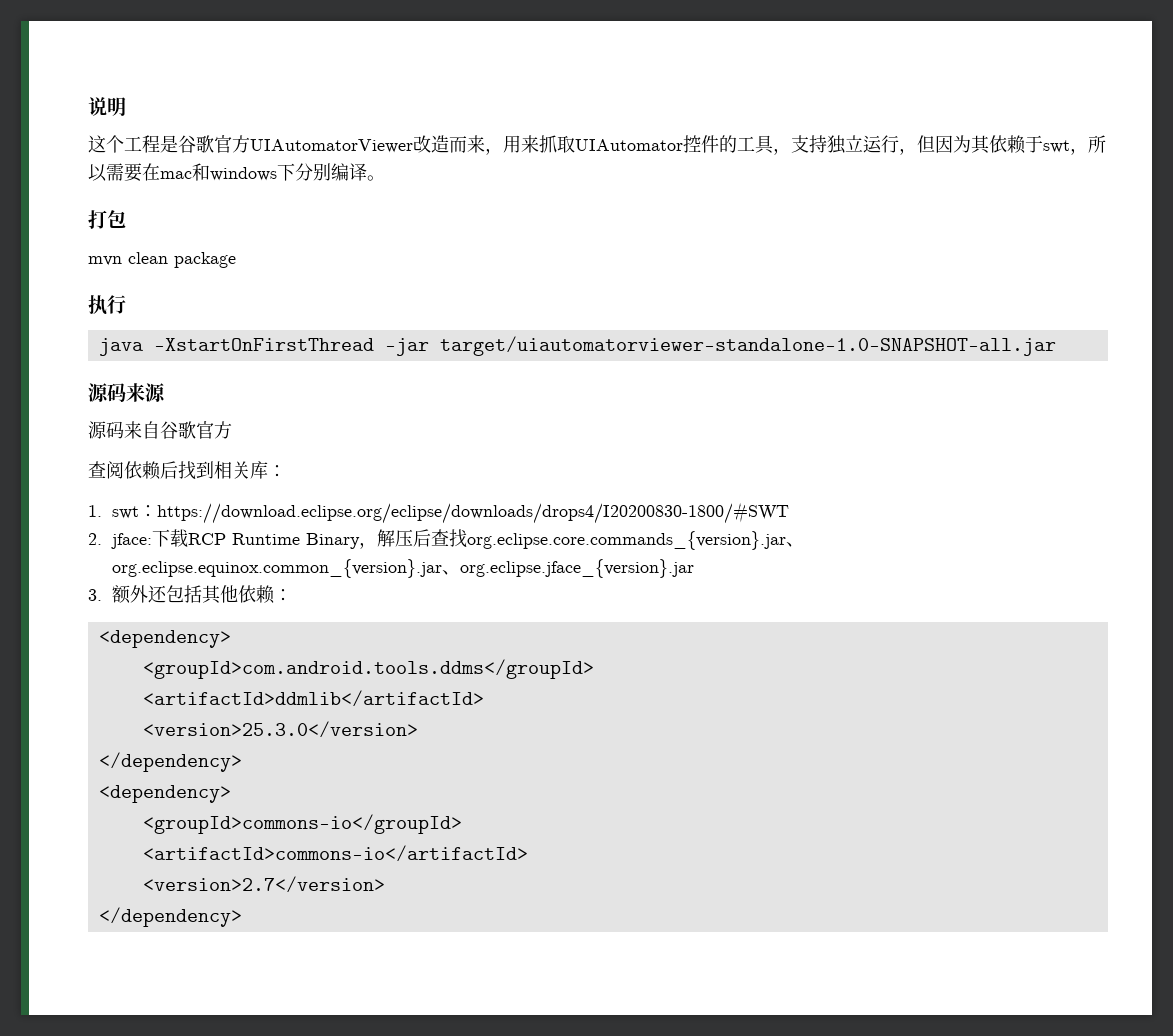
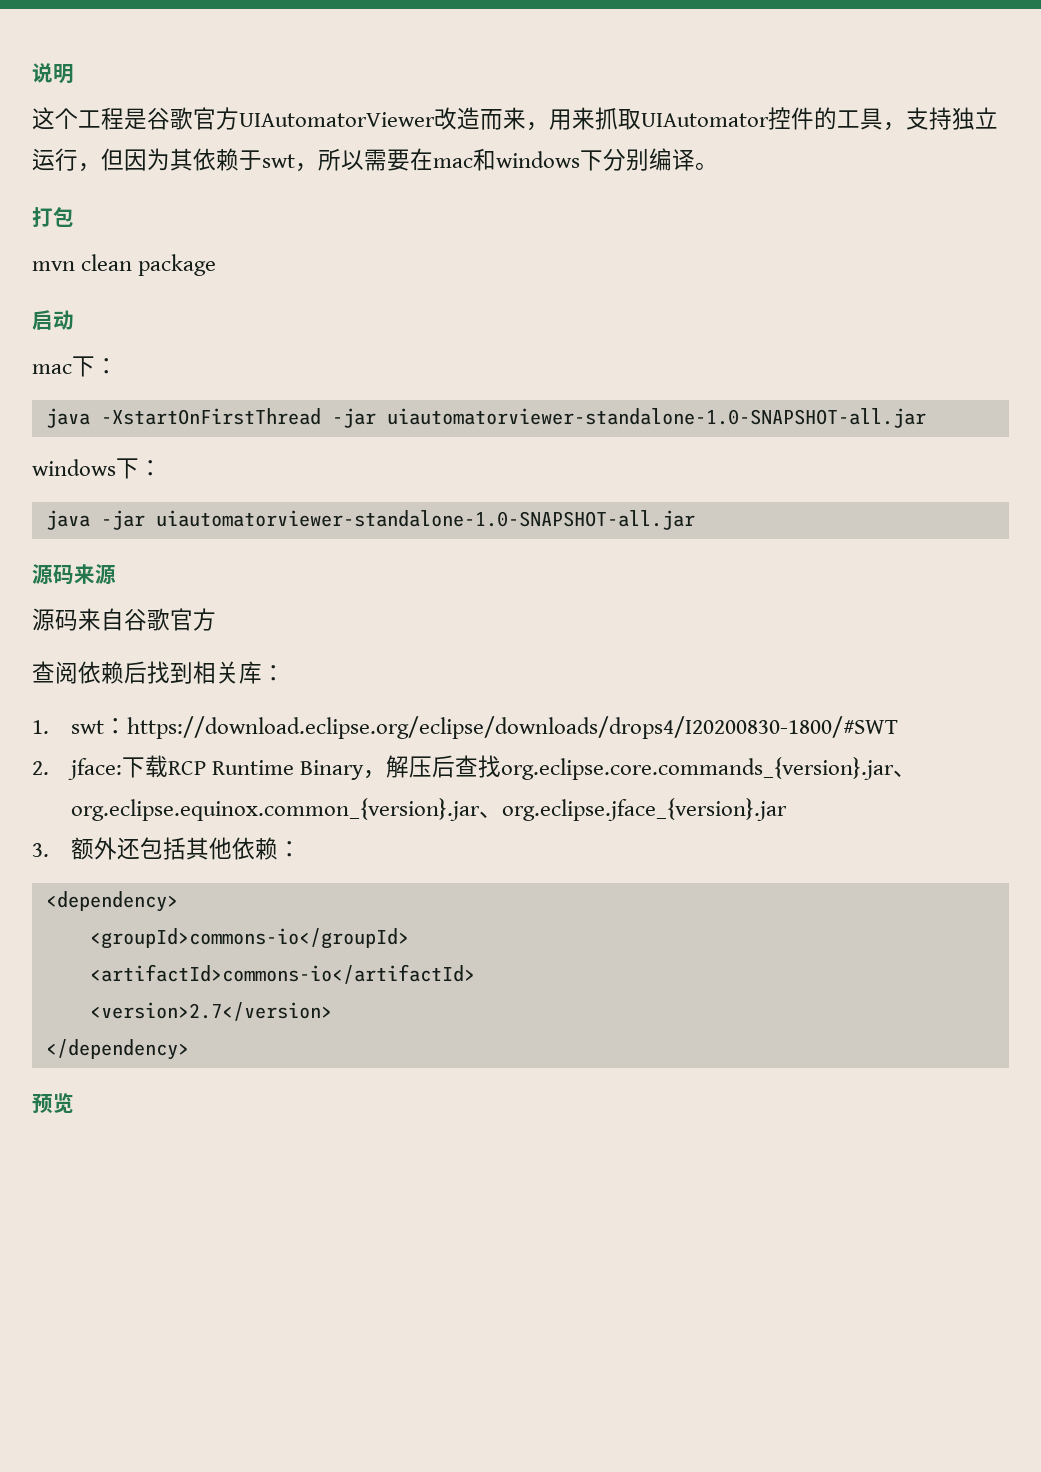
- 执行
+ 启动
+ mac下：
- java -XstartOnFirstThread -jar target/uiautomatorviewer-standalone-1.0-SNAPSHOT-all.jar
+ java -XstartOnFirstThread -jar uiautomatorviewer-standalone-1.0-SNAPSHOT-all.jar
+ windows下：
+ java -jar uiautomatorviewer-standalone-1.0-SNAPSHOT-all.jar
- <groupId>com.android.tools.ddms</groupId>
- <artifactId>ddmlib</artifactId>
- <version>25.3.0</version>
- </dependency>
- <dependency>
+ 预览

